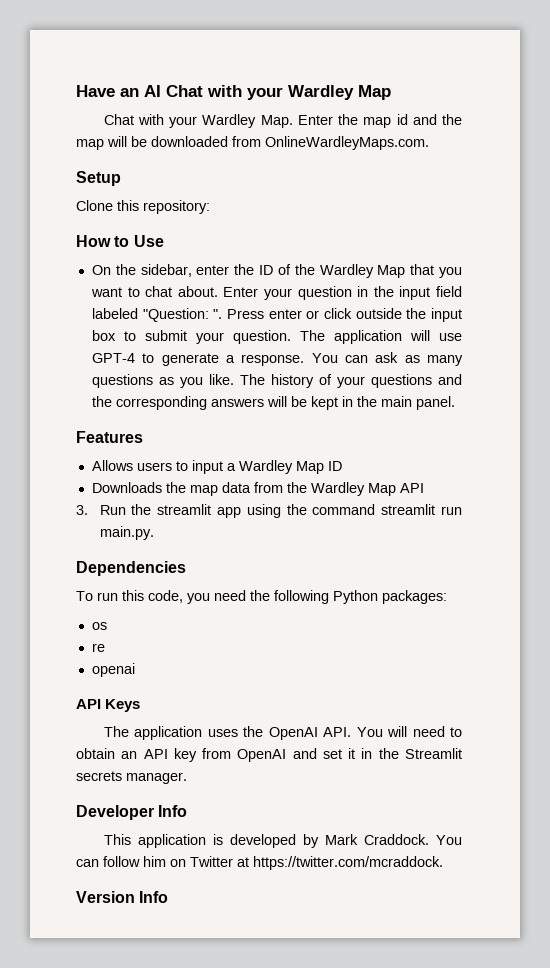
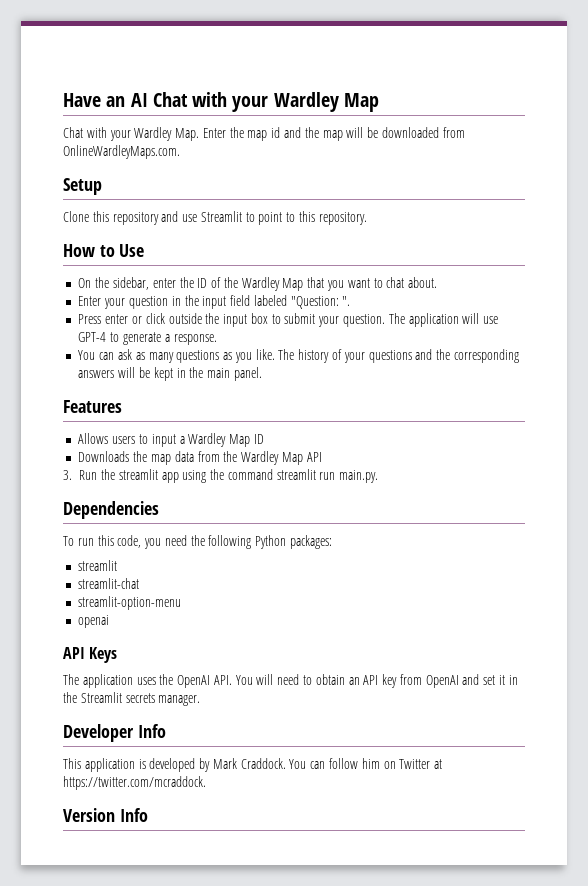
- Clone this repository:
+ Clone this repository and use Streamlit to point to this repository.
- On the sidebar, enter the ID of the Wardley Map that you want to chat about. Enter your question in the input field labeled "Question: ". Press enter or click outside the input box to submit your question.
+ On the sidebar, enter the ID of the Wardley Map that you want to chat about.
+ Enter your question in the input field labeled "Question: ".
+ Press enter or click outside the input box to submit your question.
- The application will use GPT-4 to generate a response. You can ask as many questions as you like.
+ The application will use GPT-4 to generate a response.
+ You can ask as many questions as you like.
  To run this code, you need the following Python packages:
- os
- re
+ streamlit
+ streamlit-chat
+ streamlit-option-menu

